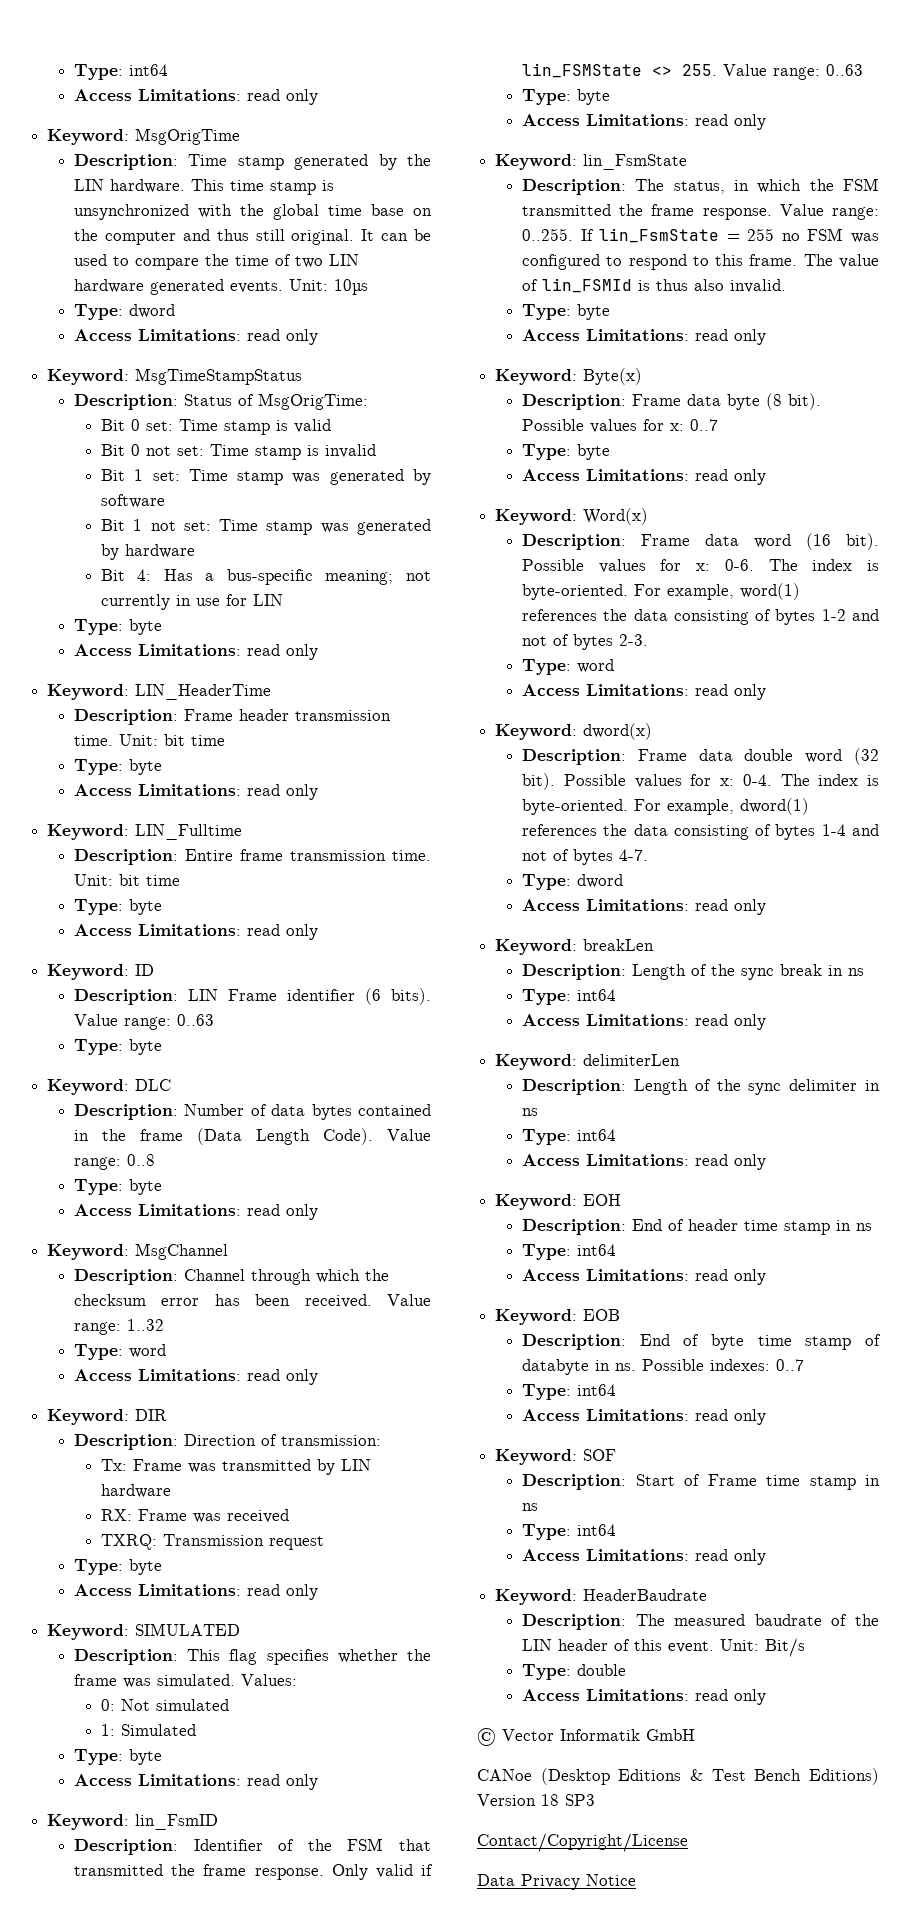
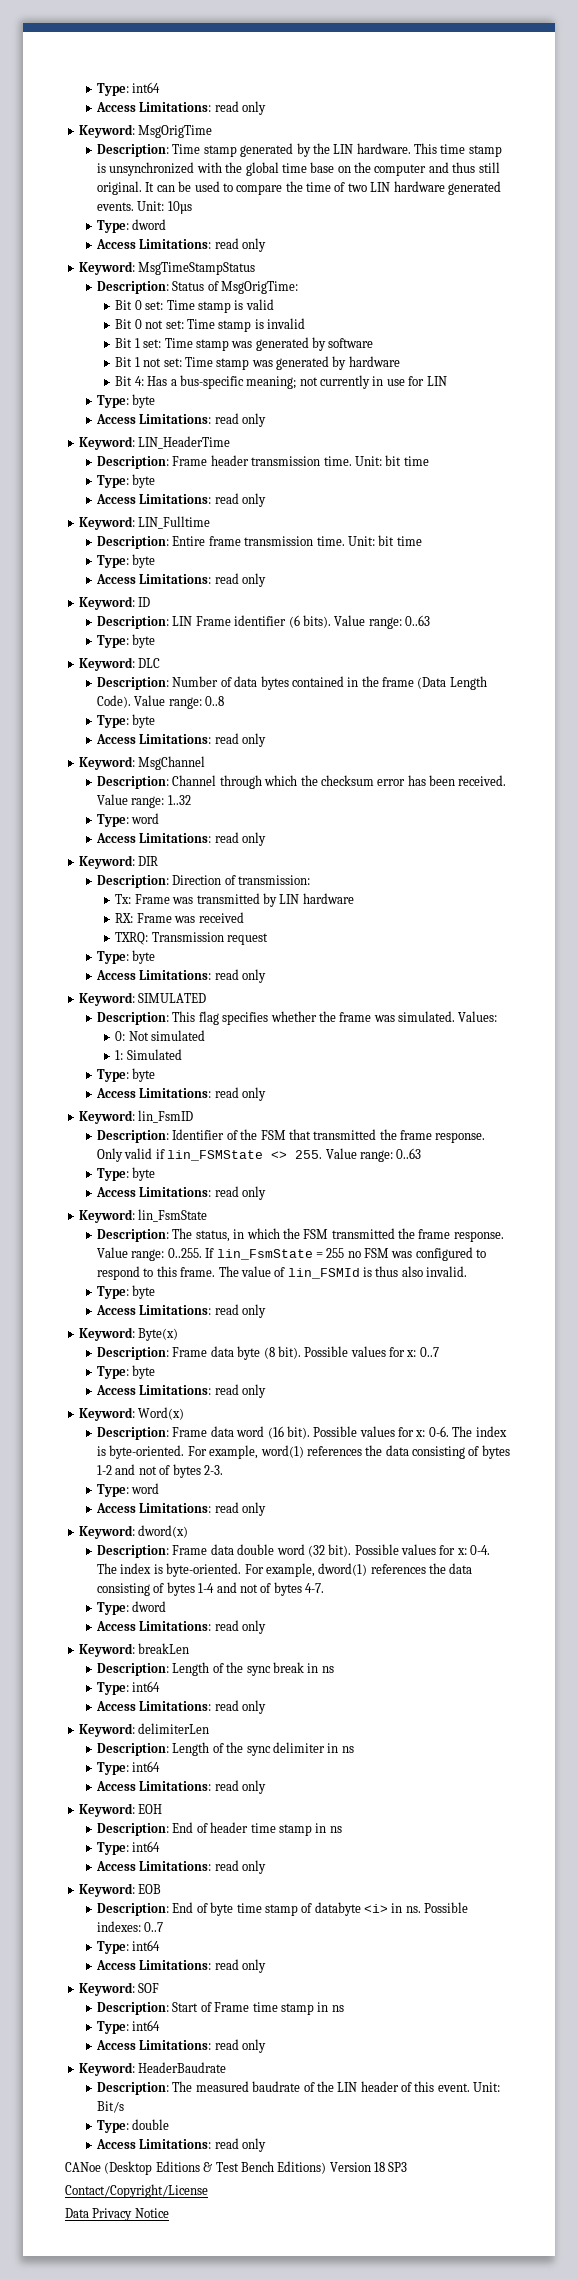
- Description: End of byte time stamp of databyte in ns.
+ Description: End of byte time stamp of databyte <i> in ns.
- © Vector Informatik GmbH

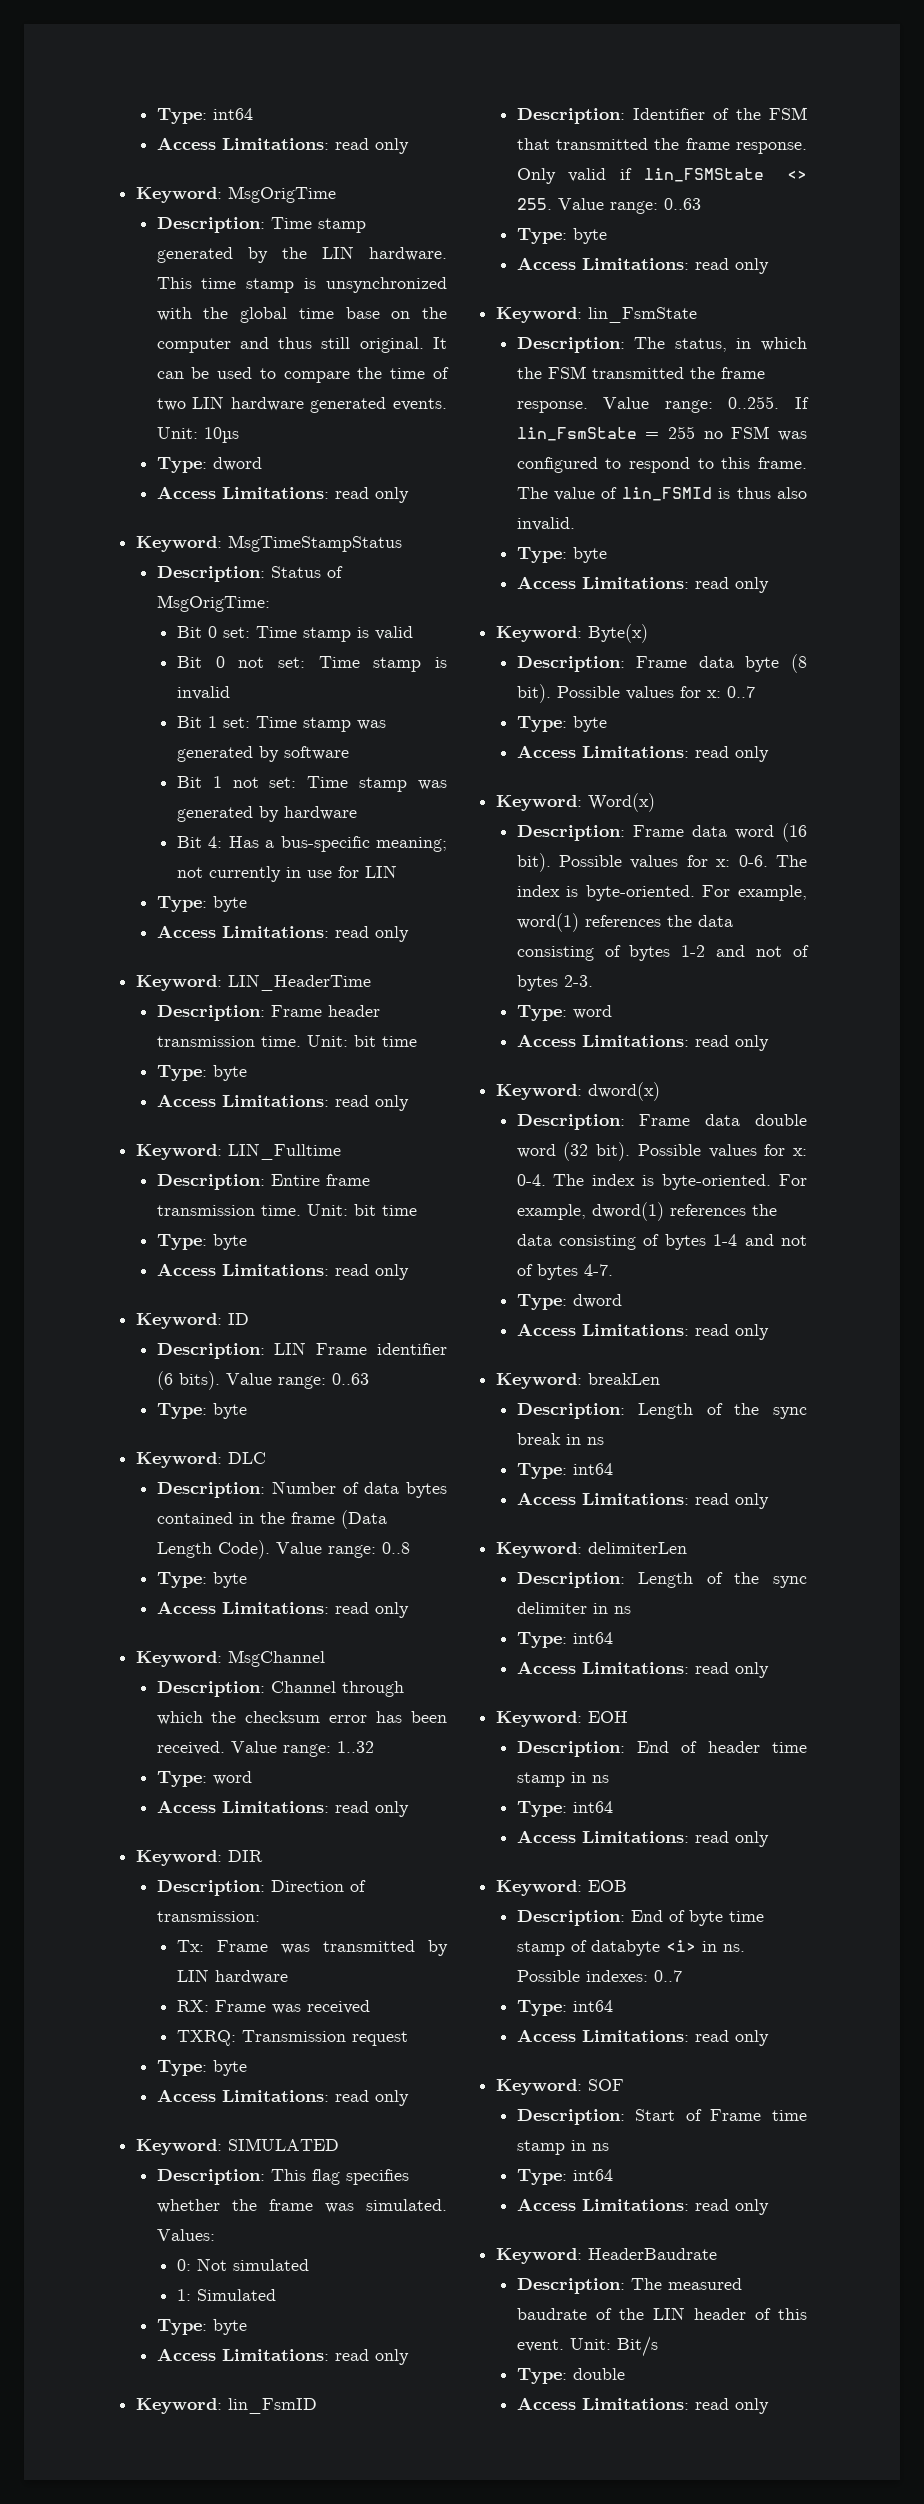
- CANoe (Desktop Editions & Test Bench Editions) Version 18 SP3
- Contact/Copyright/License
- Data Privacy Notice

